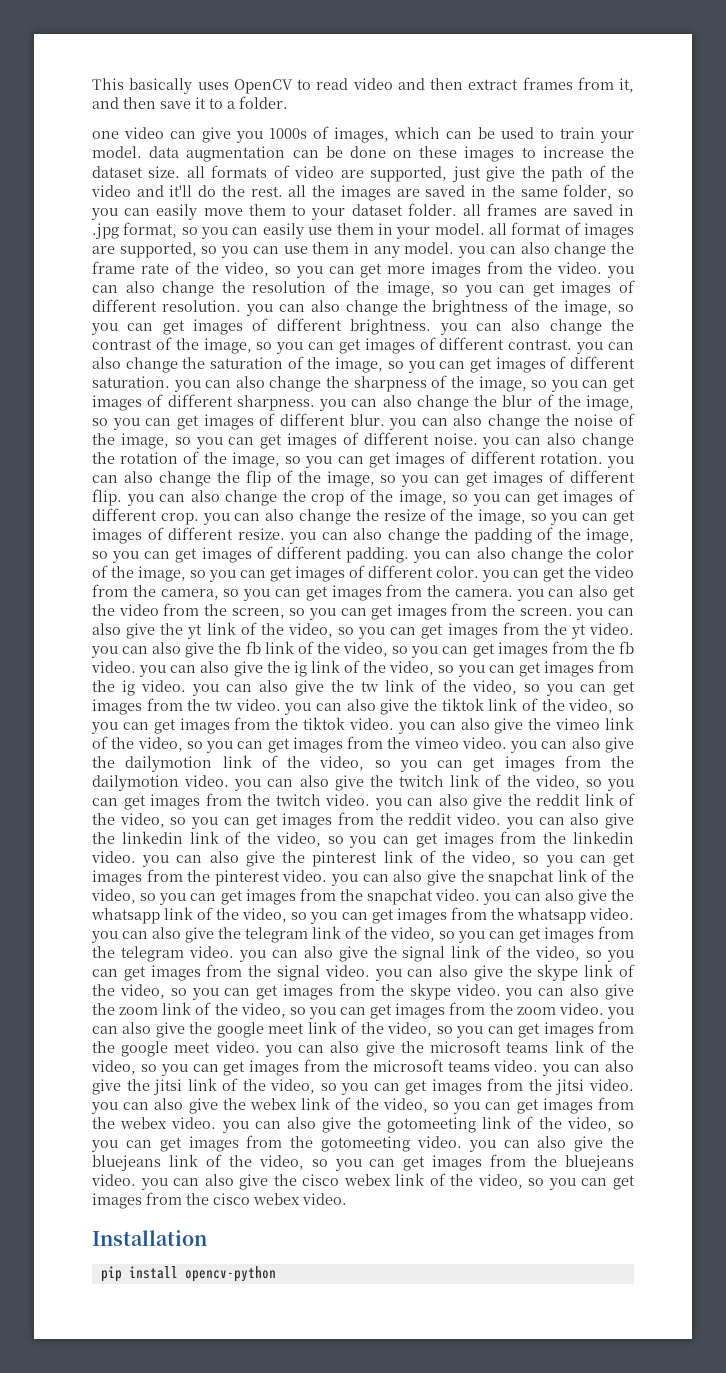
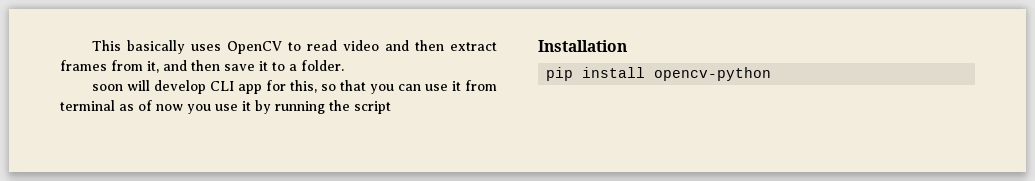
- one video can give you 1000s of images, which can be used to train your model. data augmentation can be done on these images to increase the dataset size. all formats of video are supported, just give the path of the video and it'll do the rest. all the images are saved in the same folder, so you can easily move them to your dataset folder. all frames are saved in .jpg format, so you can easily use them in your model. all format of images are supported, so you can use them in any model. you can also change the frame rate of the video, so you can get more images from the video. you can also change the resolution of the image, so you can get images of different resolution. you can also change the brightness of the image, so you can get images of different brightness. you can also change the contrast of the image, so you can get images of different contrast. you can also change the saturation of the image, so you can get images of different saturation. you can also change the sharpness of the image, so you can get images of different sharpness. you can also change the blur of the image, so you can get images of different blur. you can also change the noise of the image, so you can get images of different noise. you can also change the rotation of the image, so you can get images of different rotation. you can also change the flip of the image, so you can get images of different flip. you can also change the crop of the image, so you can get images of different crop. you can also change the resize of the image, so you can get images of different resize. you can also change the padding of the image, so you can get images of different padding. you can also change the color of the image, so you can get images of different color. you can get the video from the camera, so you can get images from the camera. you can also get the video from the screen, so you can get images from the screen. you can also give the yt link of the video, so you can get images from the yt video. you can also give the fb link of the video, so you can get images from the fb video. you can also give the ig link of the video, so you can get images from the ig video. you can also give the tw link of the video, so you can get images from the tw video. you can also give the tiktok link of the video, so you can get images from the tiktok video. you can also give the vimeo link of the video, so you can get images from the vimeo video. you can also give the dailymotion link of the video, so you can get images from the dailymotion video. you can also give the twitch link of the video, so you can get images from the twitch video. you can also give the reddit link of the video, so you can get images from the reddit video. you can also give the linkedin link of the video, so you can get images from the linkedin video. you can also give the pinterest link of the video, so you can get images from the pinterest video. you can also give the snapchat link of the video, so you can get images from the snapchat video. you can also give the whatsapp link of the video, so you can get images from the whatsapp video. you can also give the telegram link of the video, so you can get images from the telegram video. you can also give the signal link of the video, so you can get images from the signal video. you can also give the skype link of the video, so you can get images from the skype video. you can also give the zoom link of the video, so you can get images from the zoom video. you can also give the google meet link of the video, so you can get images from the google meet video. you can also give the microsoft teams link of the video, so you can get images from the microsoft teams video. you can also give the jitsi link of the video, so you can get images from the jitsi video. you can also give the webex link of the video, so you can get images from the webex video. you can also give the gotomeeting link of the video, so you can get images from the gotomeeting video. you can also give the bluejeans link of the video, so you can get images from the bluejeans video. you can also give the cisco webex link of the video, so you can get images from the cisco webex video.
+ soon will develop CLI app for this, so that you can use it from terminal as of now you use it by running the script

